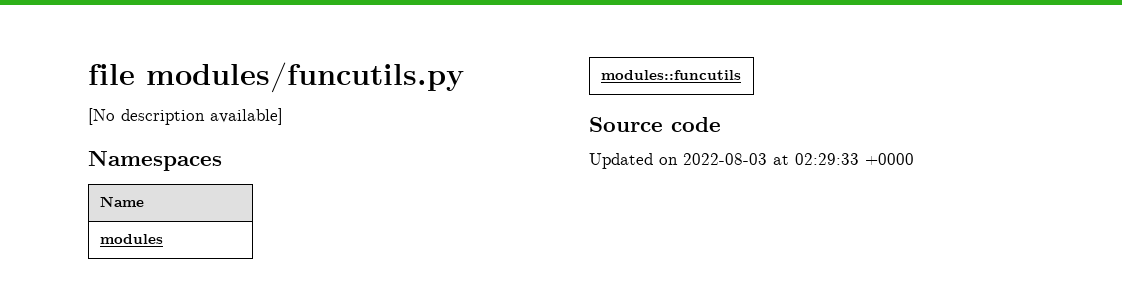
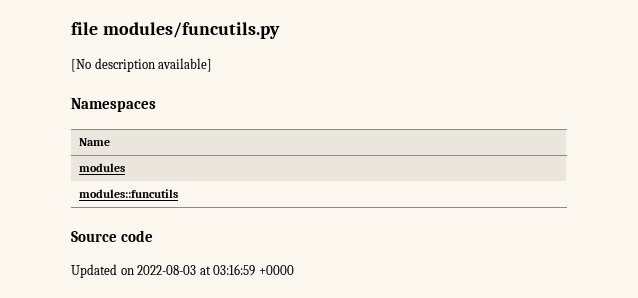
- Updated on 2022-08-03 at 02:29:33 +0000
+ Updated on 2022-08-03 at 03:16:59 +0000

